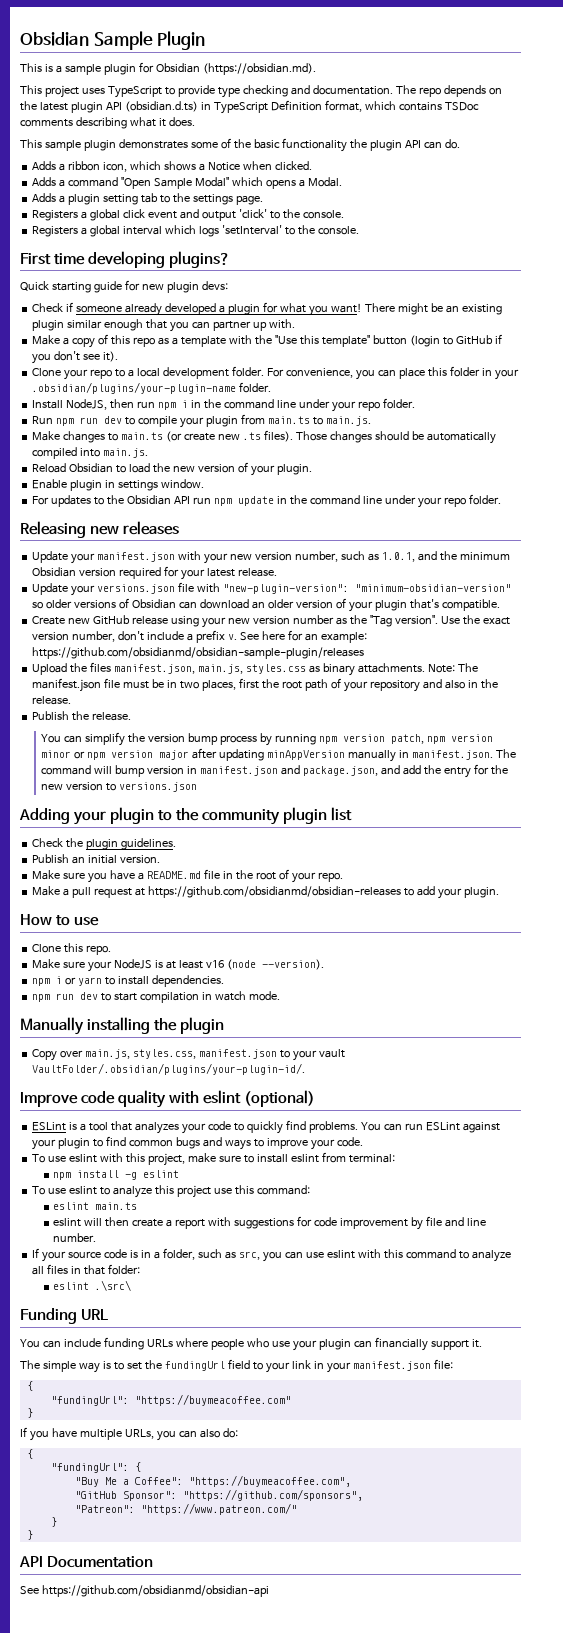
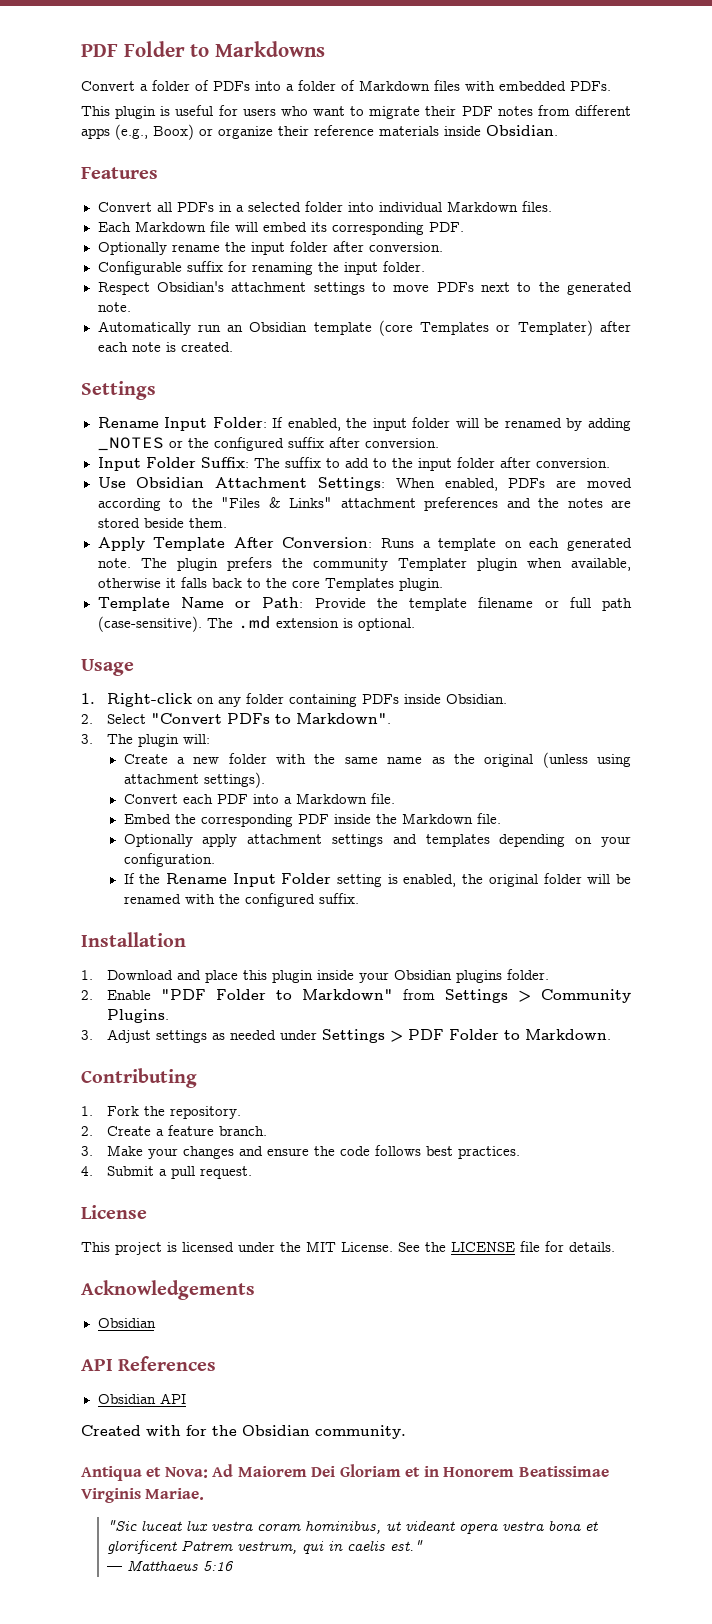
- Obsidian Sample Plugin
- This is a sample plugin for Obsidian (https://obsidian.md).
- This project uses TypeScript to provide type checking and documentation. The repo depends on the latest plugin API (obsidian.d.ts) in TypeScript Definition format, which contains TSDoc comments describing what it does.
- This sample plugin demonstrates some of the basic functionality the plugin API can do.
- Adds a ribbon icon, which shows a Notice when clicked.
- Adds a command "Open Sample Modal" which opens a Modal.
- Adds a plugin setting tab to the settings page.
- Registers a global click event and output 'click' to the console.
- Registers a global interval which logs 'setInterval' to the console.
- First time developing plugins?
- Quick starting guide for new plugin devs:
- Check if someone already developed a plugin for what you want! There might be an existing plugin similar enough that you can partner up with.
- Make a copy of this repo as a template with the "Use this template" button (login to GitHub if you don't see it).
- Clone your repo to a local development folder. For convenience, you can place this folder in your .obsidian/plugins/your-plugin-name folder.
- Install NodeJS, then run npm i in the command line under your repo folder.
- Run npm run dev to compile your plugin from main.ts to main.js.
- Make changes to main.ts (or create new .ts files). Those changes should be automatically compiled into main.js.
- Reload Obsidian to load the new version of your plugin.
- Enable plugin in settings window.
- For updates to the Obsidian API run npm update in the command line under your repo folder.
- Releasing new releases
- Update your manifest.json with your new version number, such as 1.0.1, and the minimum Obsidian version required for your latest release.
- Update your versions.json file with "new-plugin-version": "minimum-obsidian-version" so older versions of Obsidian can download an older version of your plugin that's compatible.
- Create new GitHub release using your new version number as the "Tag version". Use the exact version number, don't include a prefix v. See here for an example: https://github.com/obsidianmd/obsidian-sample-plugin/releases
- Upload the files manifest.json, main.js, styles.css as binary attachments. Note: The manifest.json file must be in two places, first the root path of your repository and also in the release.
- Publish the release.
- You can simplify the version bump process by running npm version patch, npm version minor or npm version major after updating minAppVersion manually in manifest.json. The command will bump version in manifest.json and package.json, and add the entry for the new version to versions.json
- Adding your plugin to the community plugin list
- Check the plugin guidelines.
- Publish an initial version.
- Make sure you have a README.md file in the root of your repo.
- Make a pull request at https://github.com/obsidianmd/obsidian-releases to add your plugin.
- How to use
- Clone this repo.
- Make sure your NodeJS is at least v16 (node --version).
- npm i or yarn to install dependencies.
- npm run dev to start compilation in watch mode.
- Manually installing the plugin
- Copy over main.js, styles.css, manifest.json to your vault VaultFolder/.obsidian/plugins/your-plugin-id/.
- Improve code quality with eslint (optional)
- ESLint is a tool that analyzes your code to quickly find problems. You can run ESLint against your plugin to find common bugs and ways to improve your code.
- To use eslint with this project, make sure to install eslint from terminal:
- npm install -g eslint
- To use eslint to analyze this project use this command:
- eslint main.ts
- eslint will then create a report with suggestions for code improvement by file and line number.
- If your source code is in a folder, such as src, you can use eslint with this command to analyze all files in that folder:
- eslint .\src\
- Funding URL
- You can include funding URLs where people who use your plugin can financially support it.
- The simple way is to set the fundingUrl field to your link in your manifest.json file:
- {
- "fundingUrl": "https://buymeacoffee.com"
- }
- If you have multiple URLs, you can also do:
- {
- "fundingUrl": {
- "Buy Me a Coffee": "https://buymeacoffee.com",
- "GitHub Sponsor": "https://github.com/sponsors",
- "Patreon": "https://www.patreon.com/"
- }
- }
- API Documentation
- See https://github.com/obsidianmd/obsidian-api
+ PDF Folder to Markdowns
+ Convert a folder of PDFs into a folder of Markdown files with embedded PDFs.
+ This plugin is useful for users who want to migrate their PDF notes from different apps (e.g., Boox) or organize their reference materials inside Obsidian.
+ Features
+ Convert all PDFs in a selected folder into individual Markdown files.
+ Each Markdown file will embed its corresponding PDF.
+ Optionally rename the input folder after conversion.
+ Configurable suffix for renaming the input folder.
+ Respect Obsidian's attachment settings to move PDFs next to the generated note.
+ Automatically run an Obsidian template (core Templates or Templater) after each note is created.
+ Settings
+ Rename Input Folder: If enabled, the input folder will be renamed by adding _NOTES or the configured suffix after conversion.
+ Input Folder Suffix: The suffix to add to the input folder after conversion.
+ Use Obsidian Attachment Settings: When enabled, PDFs are moved according to the "Files & Links" attachment preferences and the notes are stored beside them.
+ Apply Template After Conversion: Runs a template on each generated note. The plugin prefers the community Templater plugin when available, otherwise it falls back to the core Templates plugin.
+ Template Name or Path: Provide the template filename or full path (case-sensitive). The .md extension is optional.
+ Usage
+ 1. Right-click on any folder containing PDFs inside Obsidian.
+ 2. Select "Convert PDFs to Markdown".
+ 3. The plugin will:
+ Create a new folder with the same name as the original (unless using attachment settings).
+ Convert each PDF into a Markdown file.
+ Embed the corresponding PDF inside the Markdown file.
+ Optionally apply attachment settings and templates depending on your configuration.
+ If the Rename Input Folder setting is enabled, the original folder will be renamed with the configured suffix.
+ Installation
+ 1. Download and place this plugin inside your Obsidian plugins folder.
+ 2. Enable "PDF Folder to Markdown" from Settings > Community Plugins.
+ 3. Adjust settings as needed under Settings > PDF Folder to Markdown.
+ Contributing
+ 1. Fork the repository.
+ 2. Create a feature branch.
+ 3. Make your changes and ensure the code follows best practices.
+ 4. Submit a pull request.
+ License
+ This project is licensed under the MIT License. See the LICENSE file for details.
+ Acknowledgements
+ Obsidian
+ API References
+ Obsidian API
+ Created with for the Obsidian community.
+ Antiqua et Nova: Ad Maiorem Dei Gloriam et in Honorem Beatissimae Virginis Mariae.
+ "Sic luceat lux vestra coram hominibus, ut videant opera vestra bona et glorificent Patrem vestrum, qui in caelis est."
+ — Matthaeus 5:16

